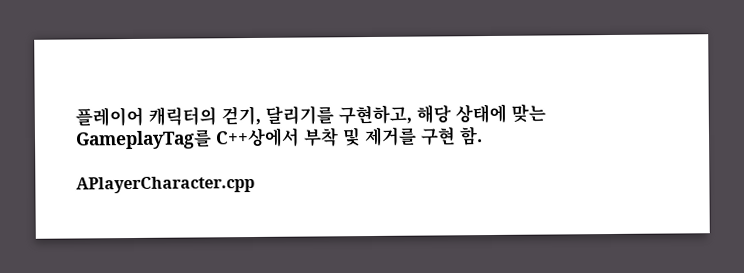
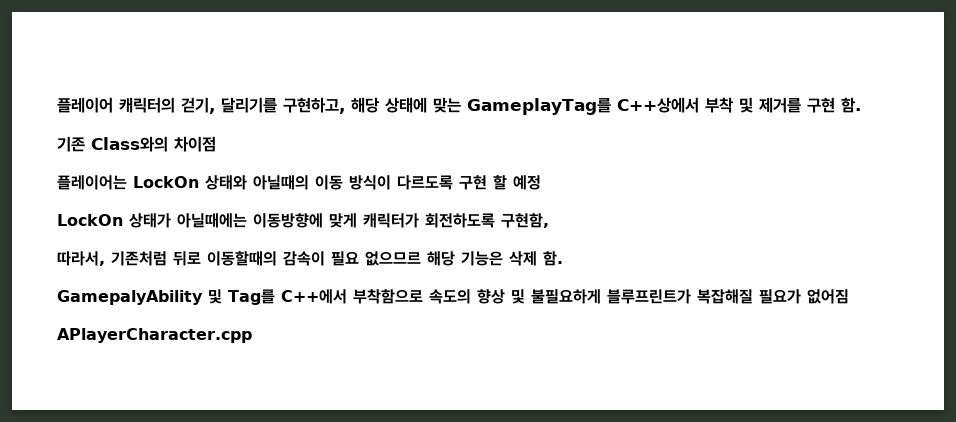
+ 기존 Class와의 차이점
+ 플레이어는 LockOn 상태와 아닐때의 이동 방식이 다르도록 구현 할 예정
+ LockOn 상태가 아닐때에는 이동방향에 맞게 캐릭터가 회전하도록 구현함,
+ 따라서, 기존처럼 뒤로 이동할때의 감속이 필요 없으므르 해당 기능은 삭제 함.
+ GamepalyAbility 및 Tag를 C++에서 부착함으로 속도의 향상 및 불필요하게 블루프린트가 복잡해질 필요가 없어짐

